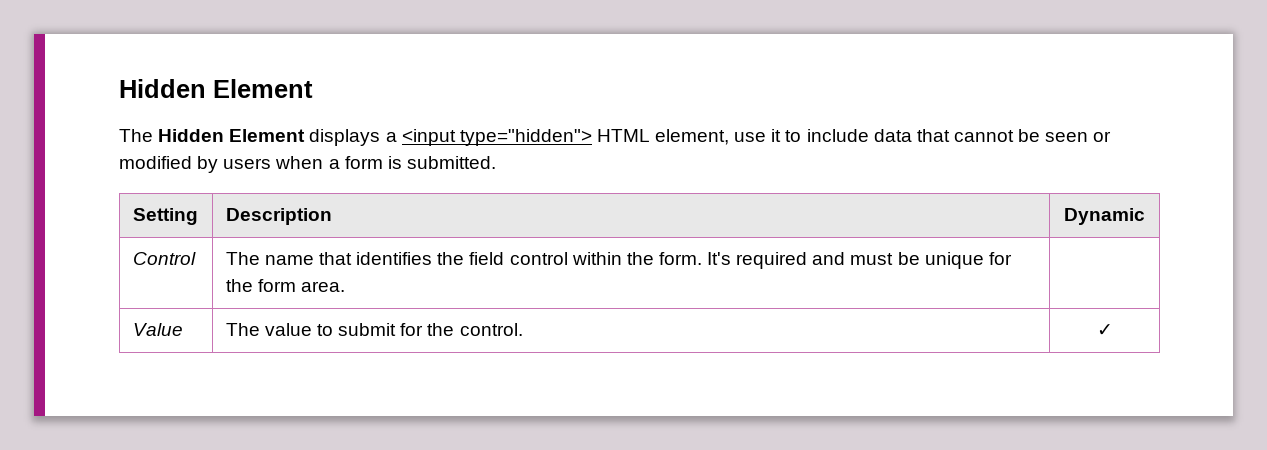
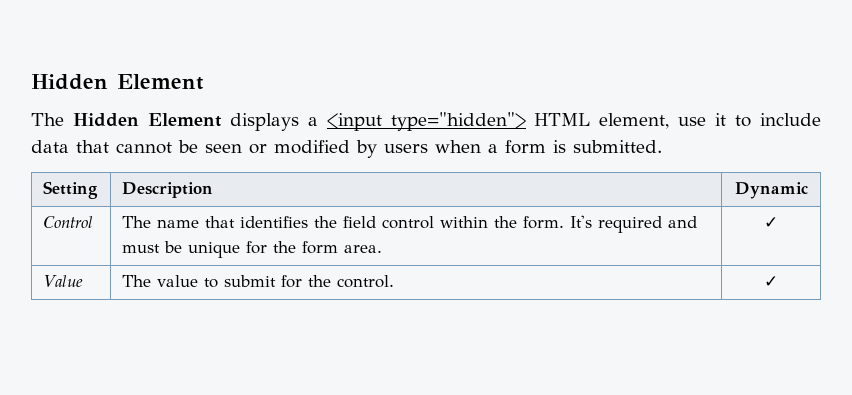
- Control | The name that identifies the field control within the form. It's required and must be unique for the form area. |
+ Control | The name that identifies the field control within the form. It's required and must be unique for the form area. | ✓

